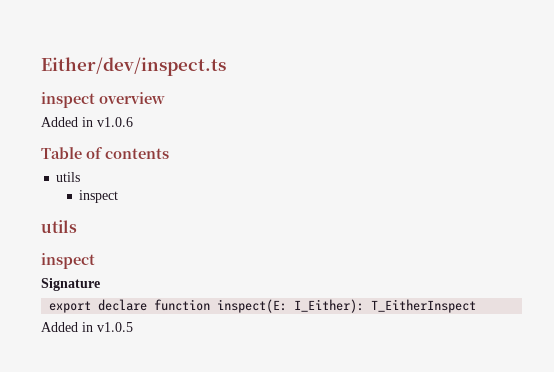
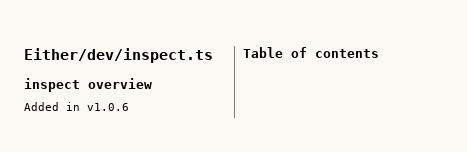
  Table of contents
- utils
- inspect
- utils
- inspect
- Signature
- export declare function inspect(E: I_Either): T_EitherInspect
- Added in v1.0.5

